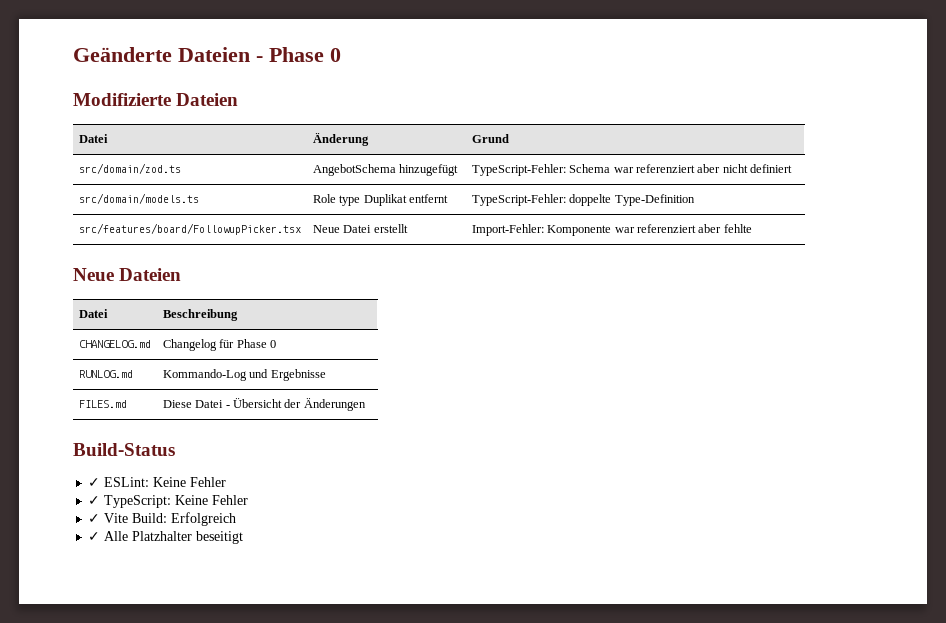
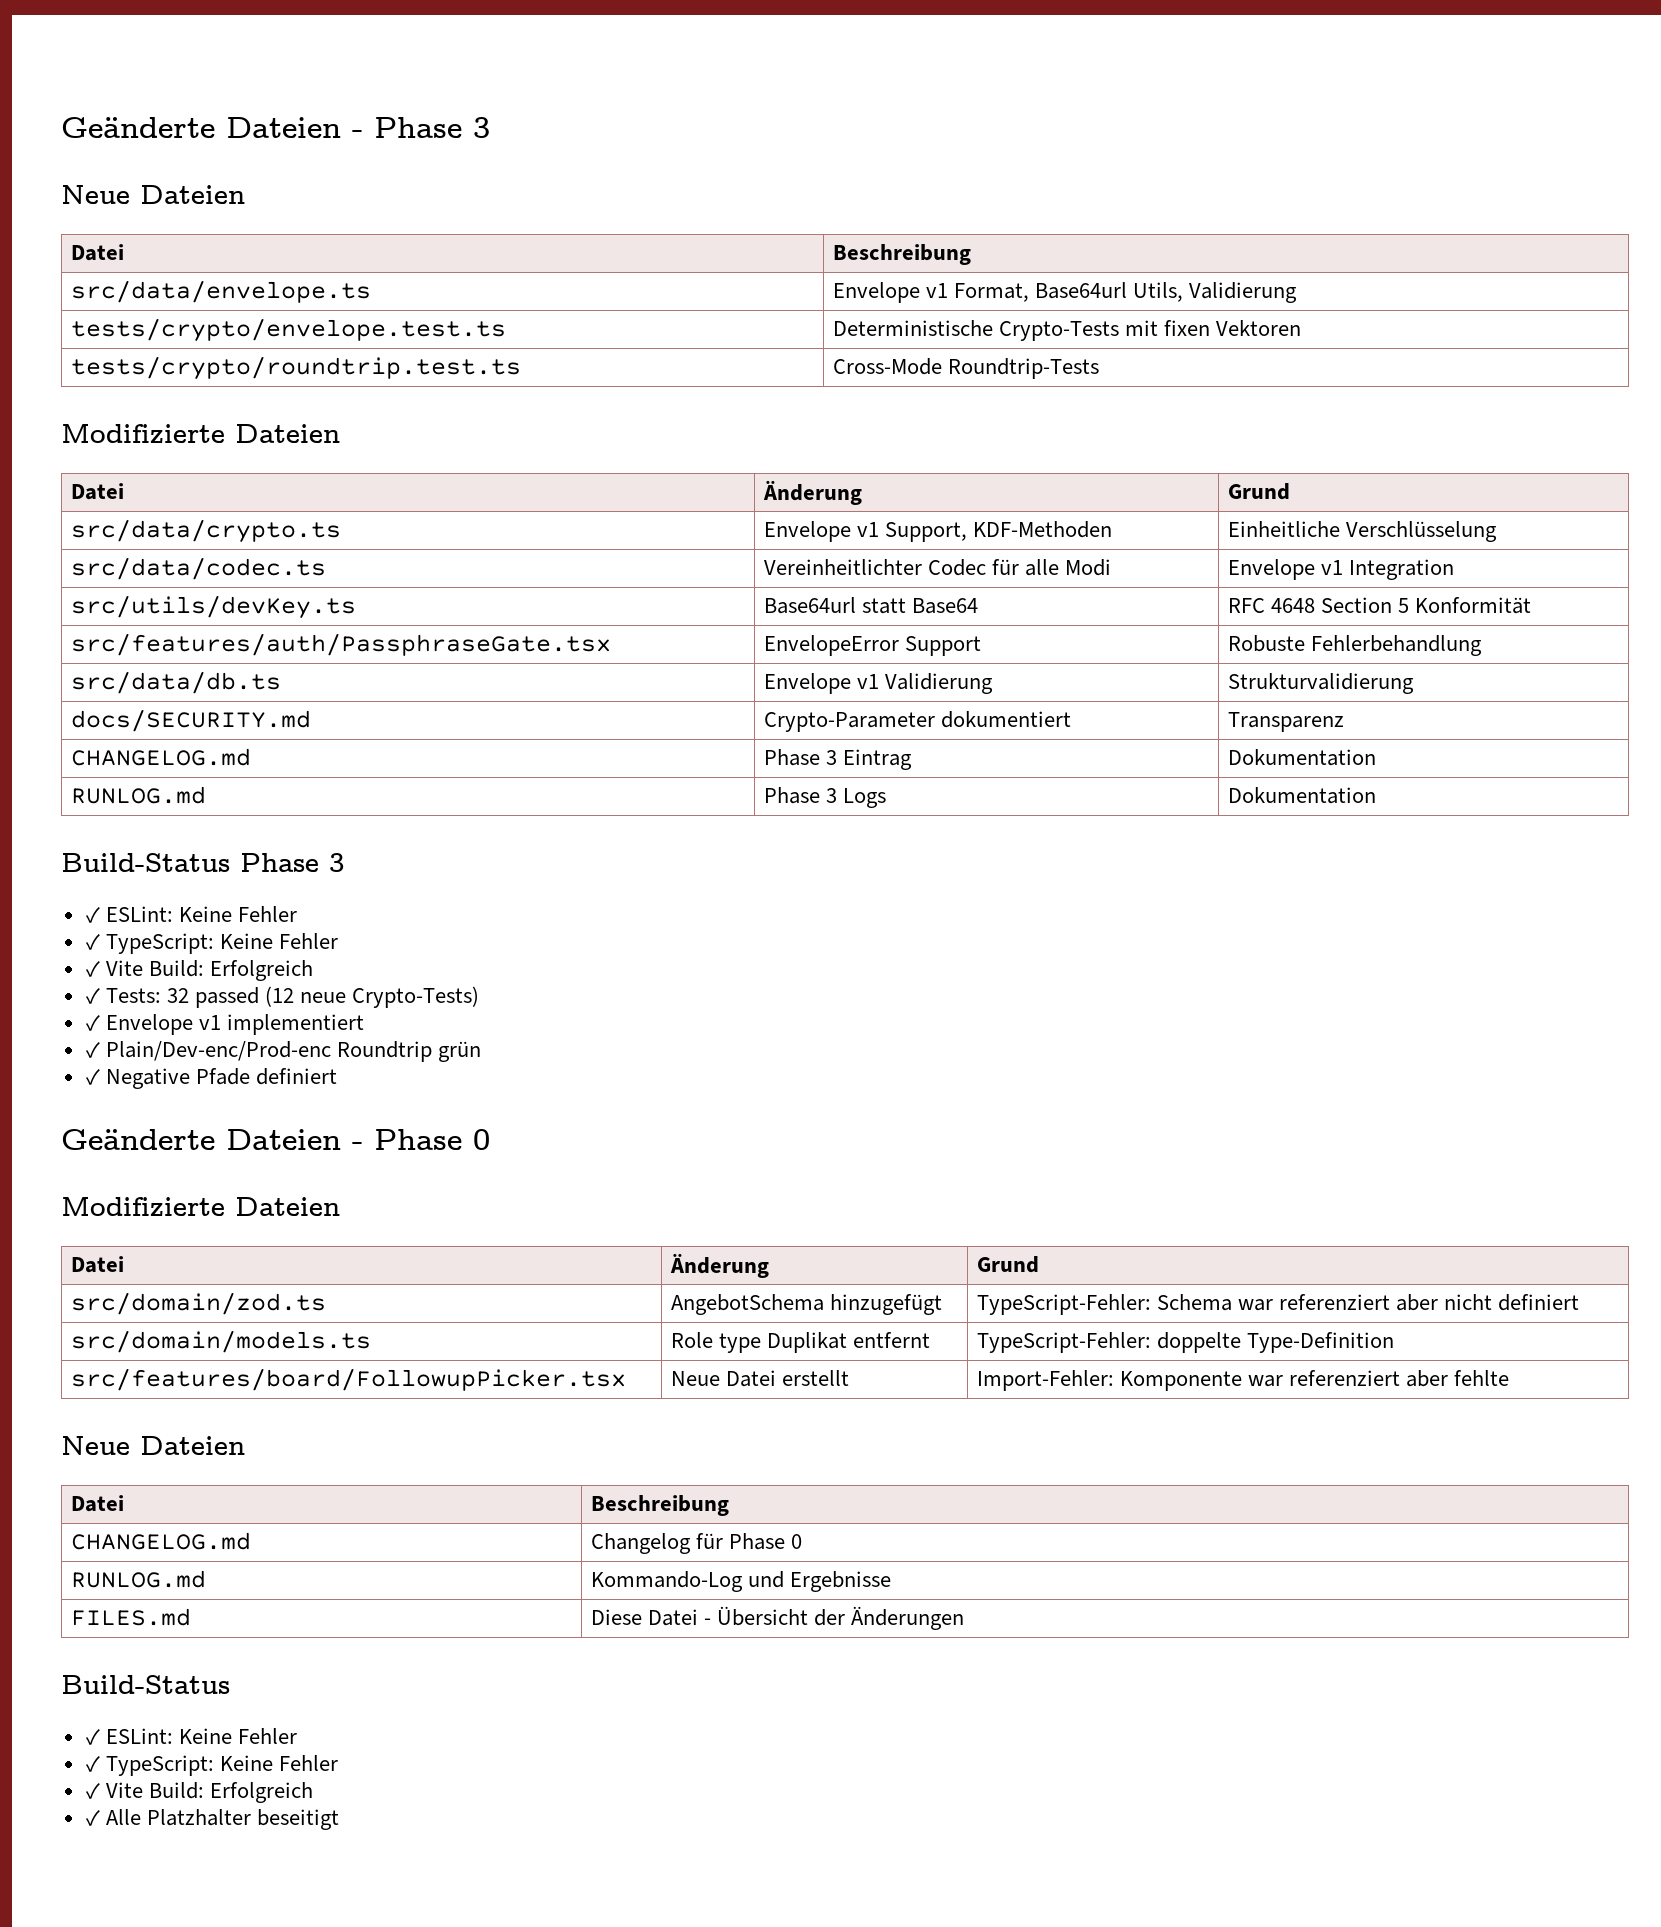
+ Geänderte Dateien - Phase 3
+ Neue Dateien
+ Datei | Beschreibung
+ src/data/envelope.ts | Envelope v1 Format, Base64url Utils, Validierung
+ tests/crypto/envelope.test.ts | Deterministische Crypto-Tests mit fixen Vektoren
+ tests/crypto/roundtrip.test.ts | Cross-Mode Roundtrip-Tests
+ Modifizierte Dateien
+ Datei | Änderung | Grund
+ src/data/crypto.ts | Envelope v1 Support, KDF-Methoden | Einheitliche Verschlüsselung
+ src/data/codec.ts | Vereinheitlichter Codec für alle Modi | Envelope v1 Integration
+ src/utils/devKey.ts | Base64url statt Base64 | RFC 4648 Section 5 Konformität
+ src/features/auth/PassphraseGate.tsx | EnvelopeError Support | Robuste Fehlerbehandlung
+ src/data/db.ts | Envelope v1 Validierung | Strukturvalidierung
+ docs/SECURITY.md | Crypto-Parameter dokumentiert | Transparenz
+ CHANGELOG.md | Phase 3 Eintrag | Dokumentation
+ RUNLOG.md | Phase 3 Logs | Dokumentation
+ Build-Status Phase 3
+ ✓ ESLint: Keine Fehler
+ ✓ TypeScript: Keine Fehler
+ ✓ Vite Build: Erfolgreich
+ ✓ Tests: 32 passed (12 neue Crypto-Tests)
+ ✓ Envelope v1 implementiert
+ ✓ Plain/Dev-enc/Prod-enc Roundtrip grün
+ ✓ Negative Pfade definiert

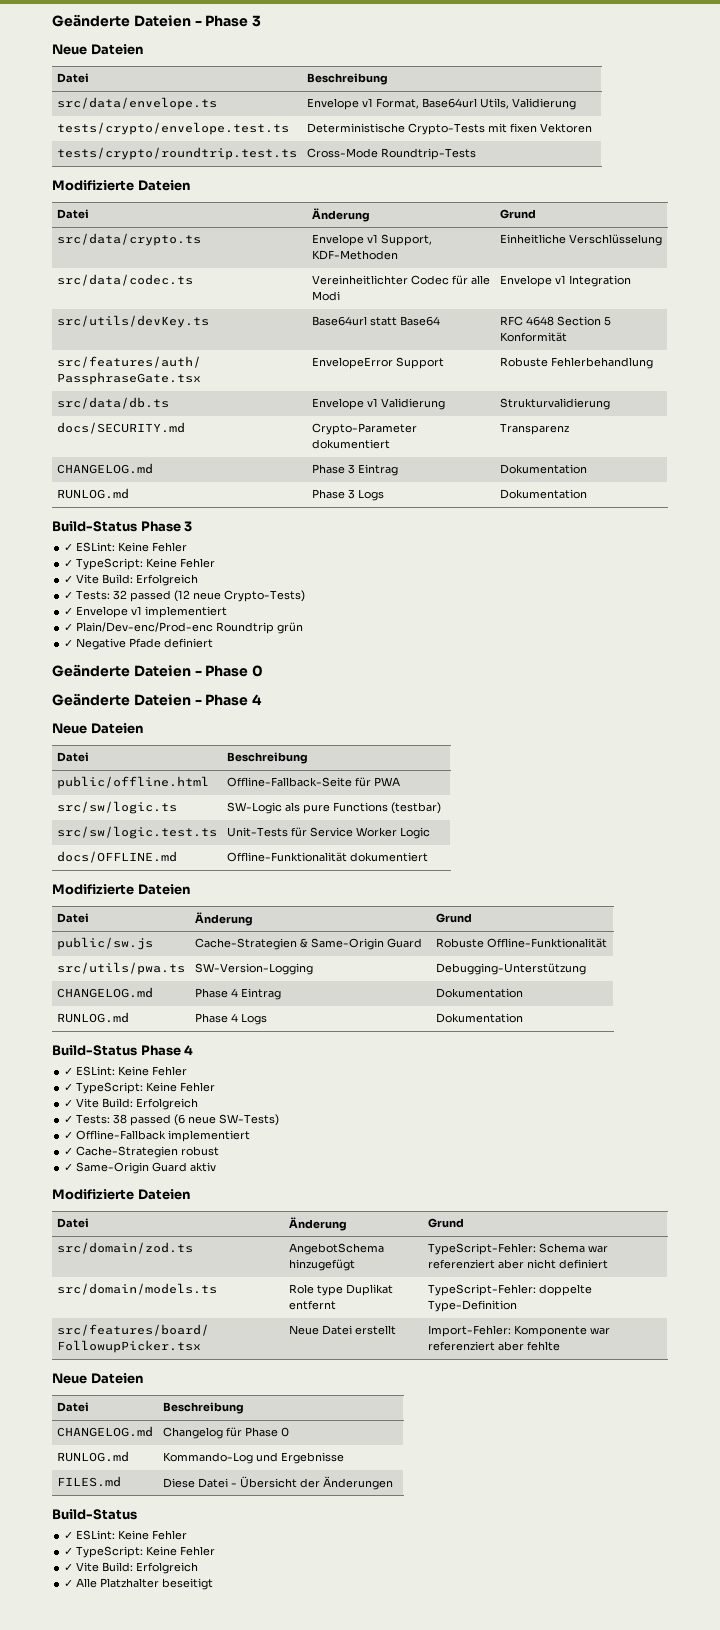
+ Geänderte Dateien - Phase 4
+ Neue Dateien
+ Datei | Beschreibung
+ public/offline.html | Offline-Fallback-Seite für PWA
+ src/sw/logic.ts | SW-Logic als pure Functions (testbar)
+ src/sw/logic.test.ts | Unit-Tests für Service Worker Logic
+ docs/OFFLINE.md | Offline-Funktionalität dokumentiert
+ Modifizierte Dateien
+ Datei | Änderung | Grund
+ public/sw.js | Cache-Strategien & Same-Origin Guard | Robuste Offline-Funktionalität
+ src/utils/pwa.ts | SW-Version-Logging | Debugging-Unterstützung
+ CHANGELOG.md | Phase 4 Eintrag | Dokumentation
+ RUNLOG.md | Phase 4 Logs | Dokumentation
+ Build-Status Phase 4
+ ✓ ESLint: Keine Fehler
+ ✓ TypeScript: Keine Fehler
+ ✓ Vite Build: Erfolgreich
+ ✓ Tests: 38 passed (6 neue SW-Tests)
+ ✓ Offline-Fallback implementiert
+ ✓ Cache-Strategien robust
+ ✓ Same-Origin Guard aktiv

